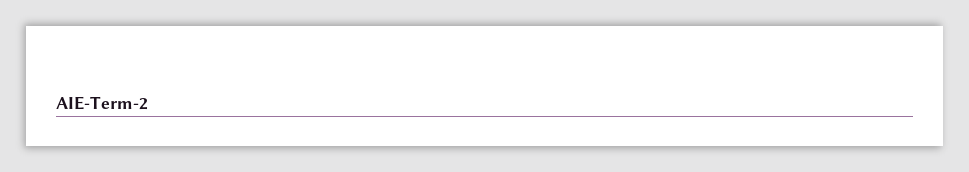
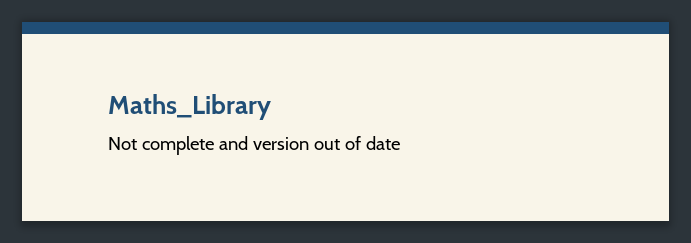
- AIE-Term-2
+ Maths_Library
+ Not complete and version out of date

